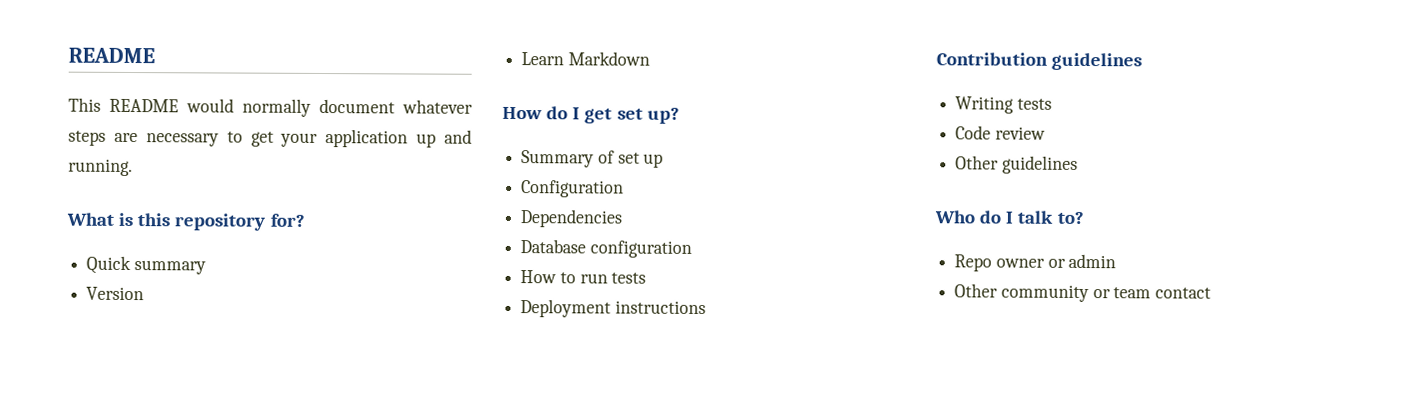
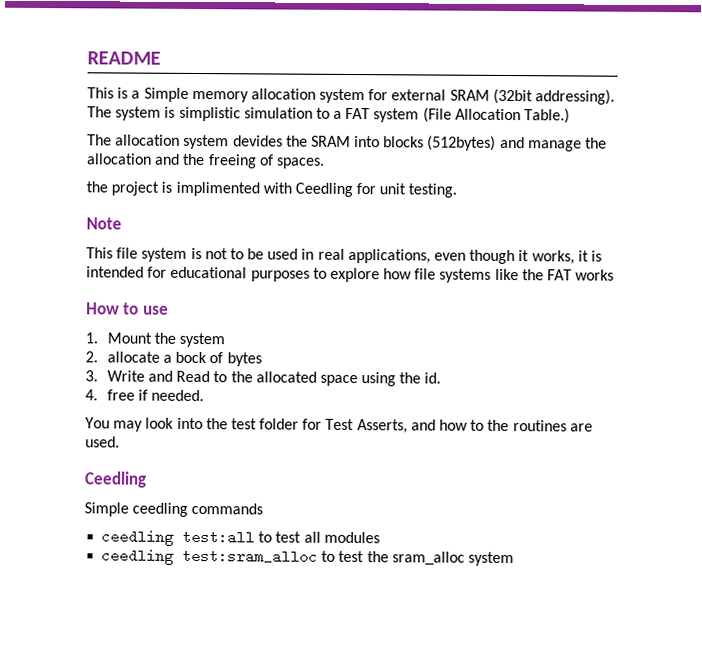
- This README would normally document whatever steps are necessary to get your application up and running.
- What is this repository for?
- Quick summary
- Version
- Learn Markdown
- How do I get set up?
- Summary of set up
- Configuration
- Dependencies
- Database configuration
- How to run tests
- Deployment instructions
- Contribution guidelines
- Writing tests
- Code review
- Other guidelines
- Who do I talk to?
- Repo owner or admin
- Other community or team contact
+ This is a Simple memory allocation system for external SRAM (32bit addressing). The system is simplistic simulation to a FAT system (File Allocation Table.)
+ The allocation system devides the SRAM into blocks (512bytes) and manage the allocation and the freeing of spaces.
+ the project is implimented with Ceedling for unit testing.
+ Note
+ This file system is not to be used in real applications, even though it works, it is intended for educational purposes to explore how file systems like the FAT works
+ How to use
+ 1. Mount the system
+ 2. allocate a bock of bytes
+ 3. Write and Read to the allocated space using the id.
+ 4. free if needed.
+ You may look into the test folder for Test Asserts, and how to the routines are used.
+ Ceedling
+ Simple ceedling commands
+ ceedling test:all to test all modules
+ ceedling test:sram_alloc to test the sram_alloc system

